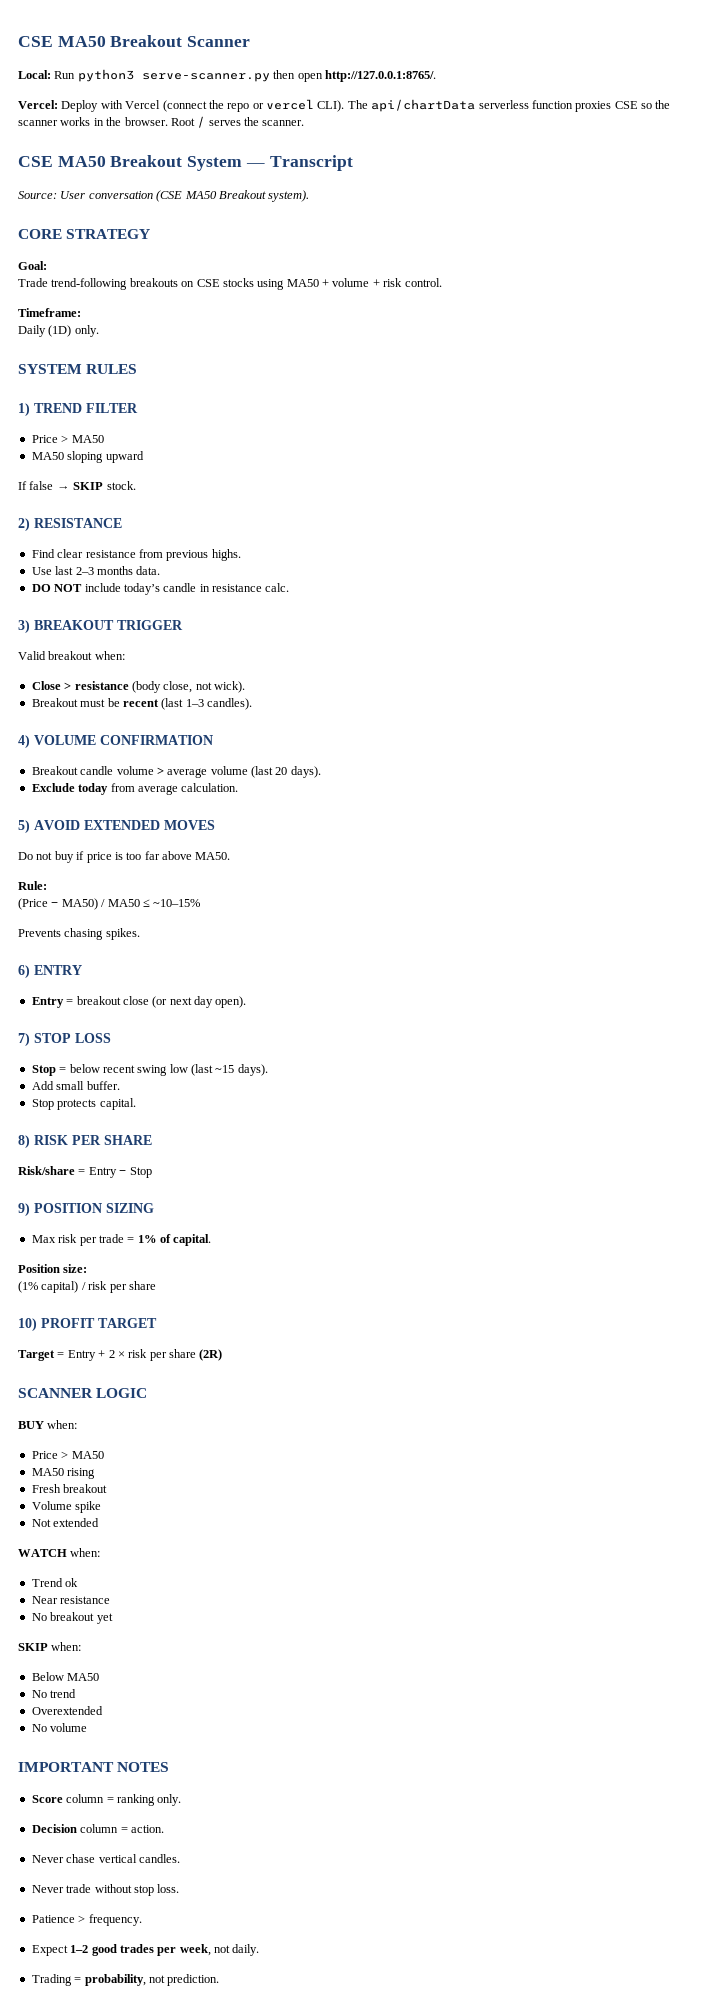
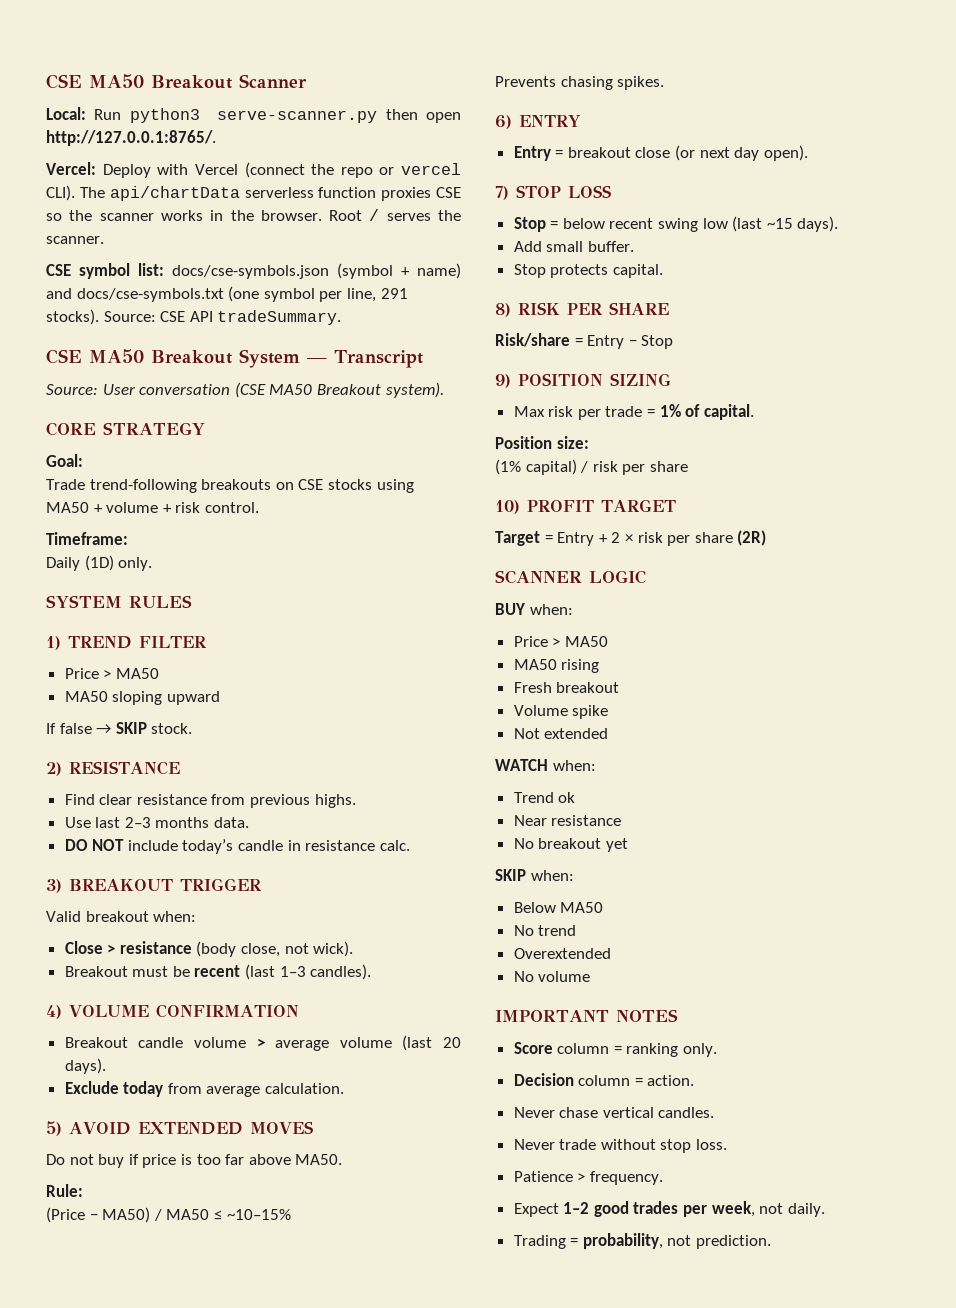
+ CSE symbol list: docs/cse-symbols.json (symbol + name) and docs/cse-symbols.txt (one symbol per line, 291 stocks). Source: CSE API tradeSummary.

